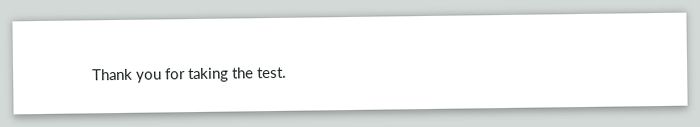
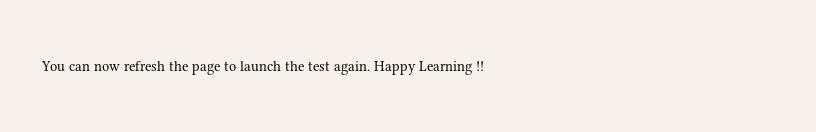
- Thank you for taking the test.
+ You can now refresh the page to launch the test again. Happy Learning !!

